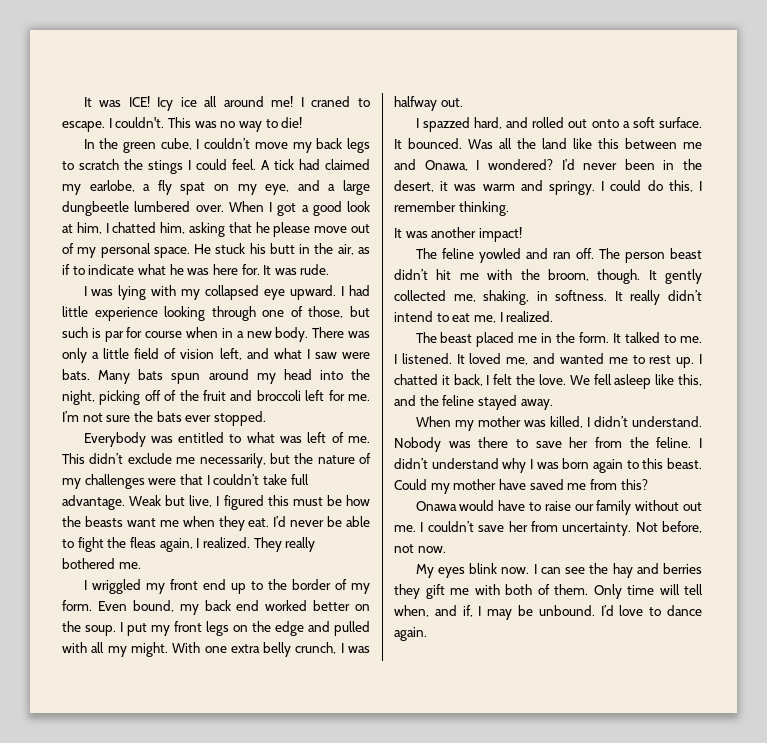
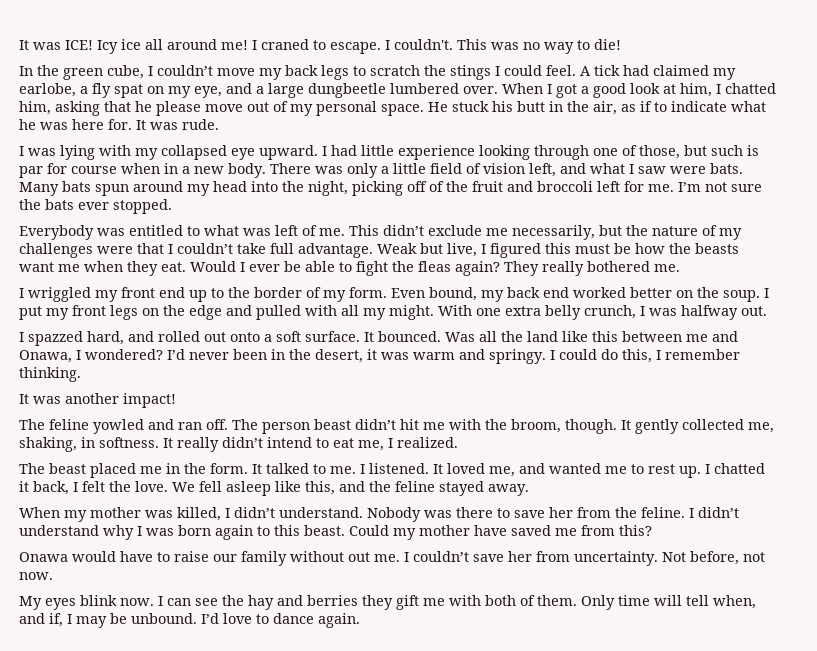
- I’d never be able to fight the fleas again, I realized.
+ Would I ever be able to fight the fleas again?

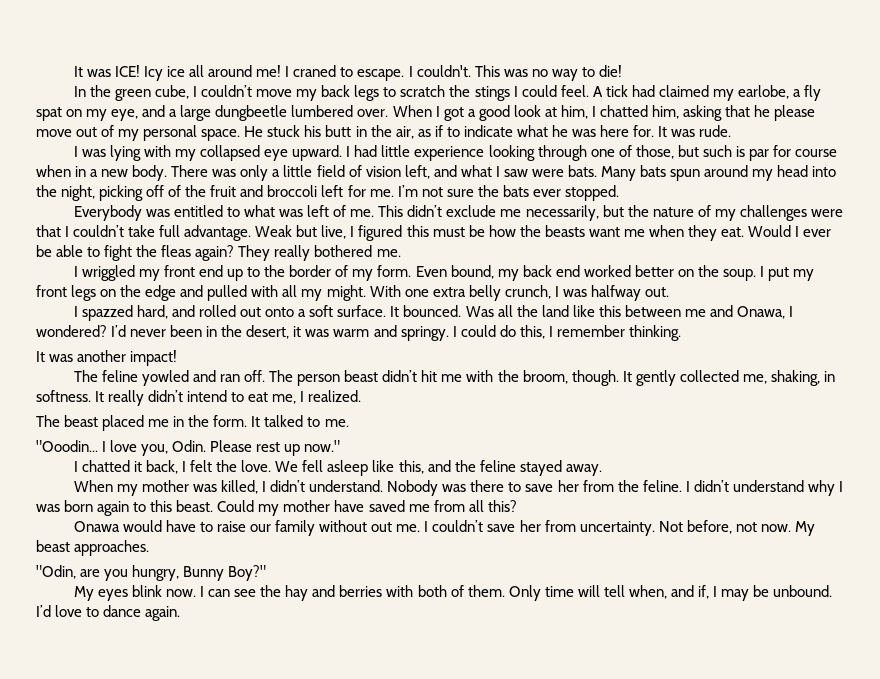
- It talked to me. I listened. It loved me, and wanted me to rest up. I chatted it back, I felt the love.
+ It talked to me.
+ "Ooodin... I love you, Odin. Please rest up now."
+ I chatted it back, I felt the love.
- Could my mother have saved me from this?
+ Could my mother have saved me from all this?
+ My beast approaches.
+ "Odin, are you hungry, Bunny Boy?"
- I can see the hay and berries they gift me with both of them.
+ I can see the hay and berries with both of them.

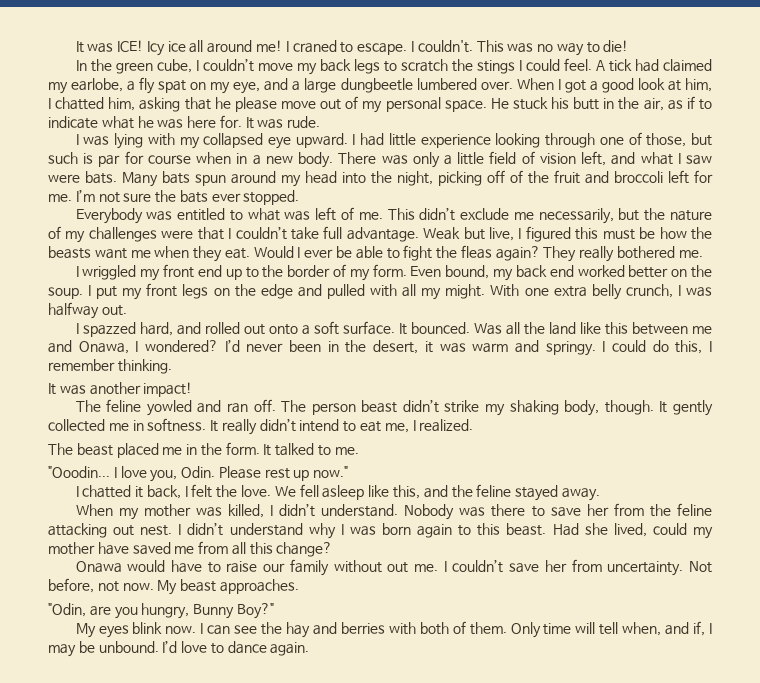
- The person beast didn’t hit me with the broom, though.
+ The person beast didn’t strike my shaking body, though.
- It gently collected me, shaking, in softness.
+ It gently collected me in softness.
- Nobody was there to save her from the feline.
+ Nobody was there to save her from the feline attacking out nest.
- Could my mother have saved me from all this?
+ Had she lived, could my mother have saved me from all this change?

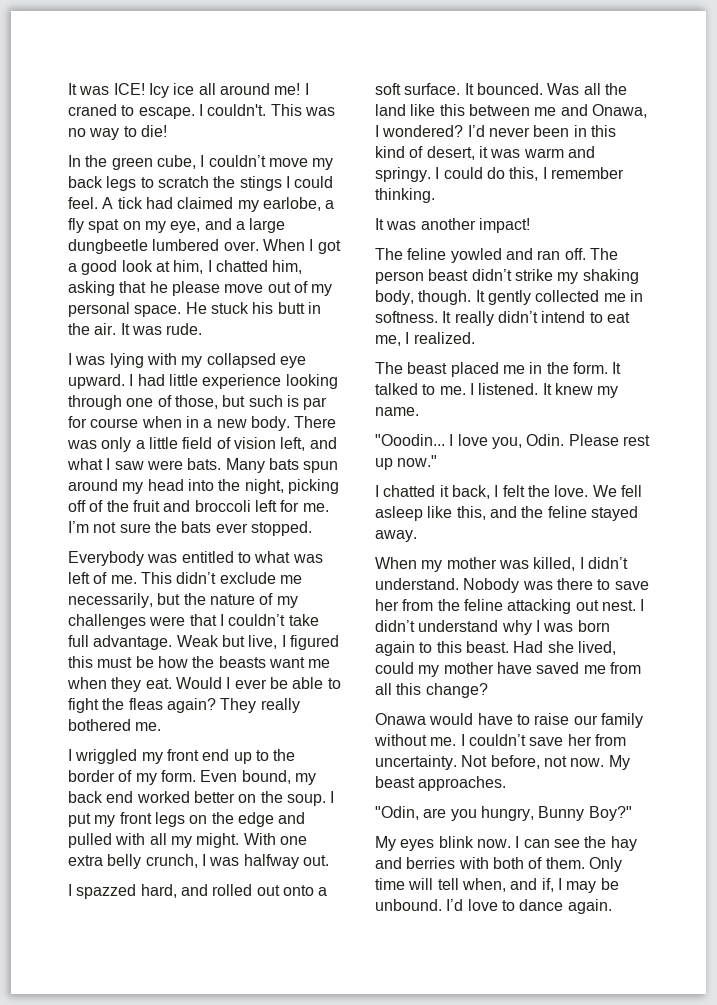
- He stuck his butt in the air, as if to indicate what he was here for.
+ He stuck his butt in the air.
- I’d never been in the desert, it was warm and springy.
+ I’d never been in this kind of desert, it was warm and springy.
+ I listened. It knew my name.
- Onawa would have to raise our family without out me.
+ Onawa would have to raise our family without me.

